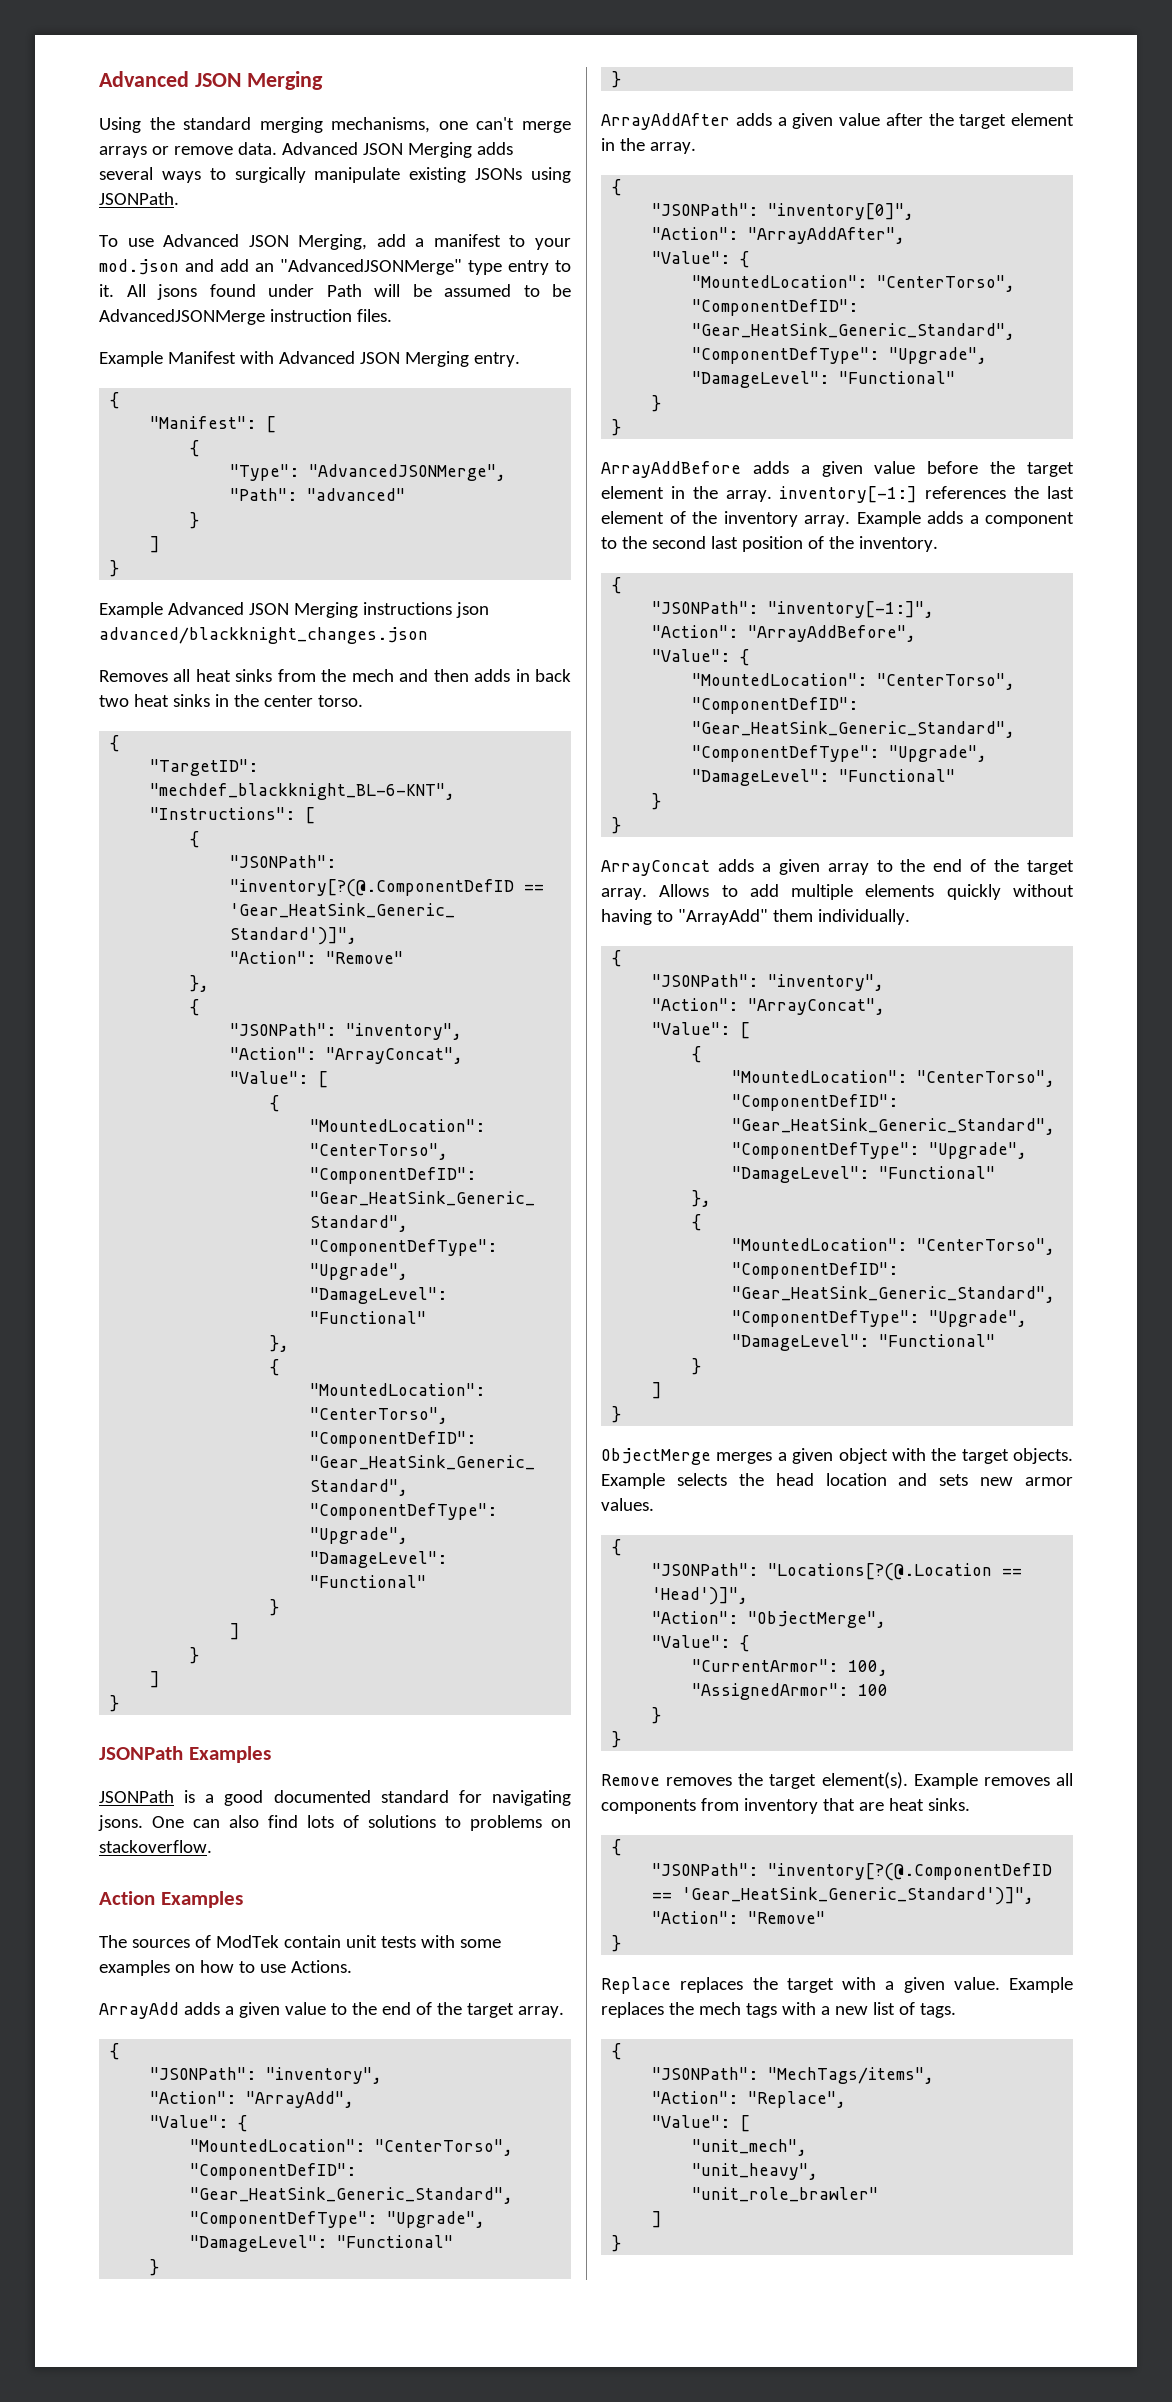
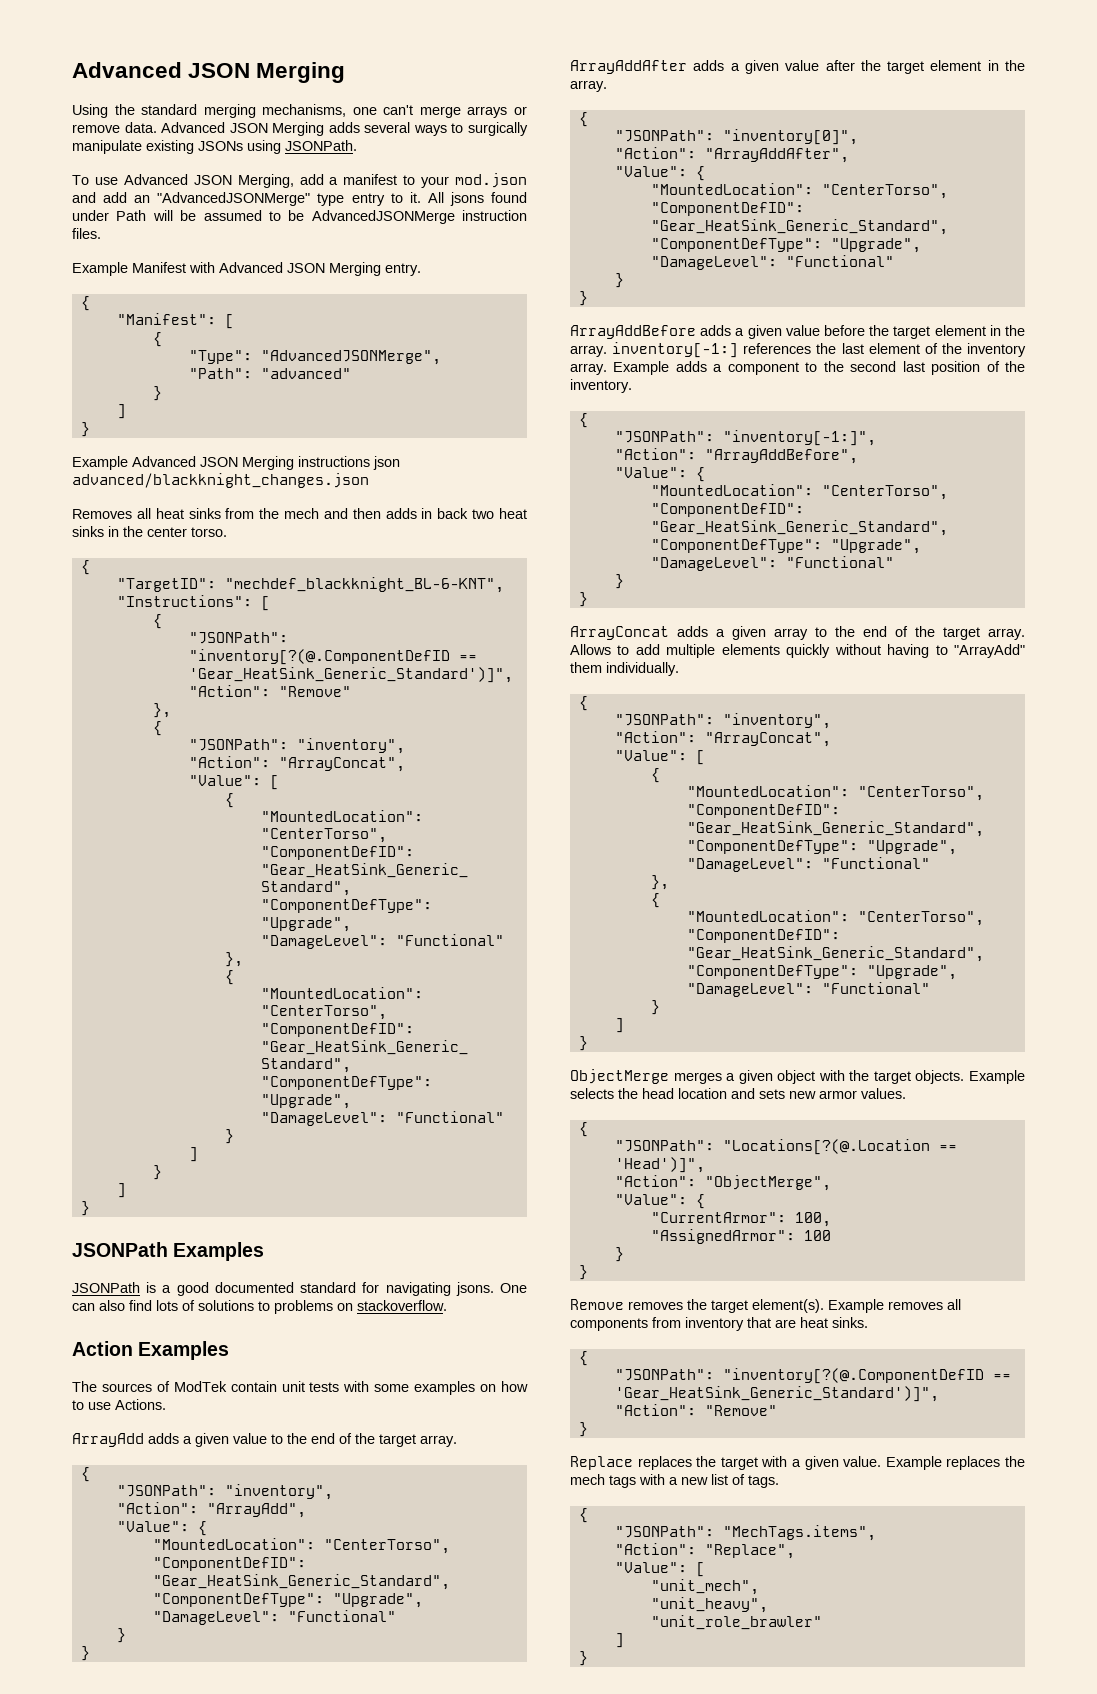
- "JSONPath": "MechTags/items",
+ "JSONPath": "MechTags.items",

